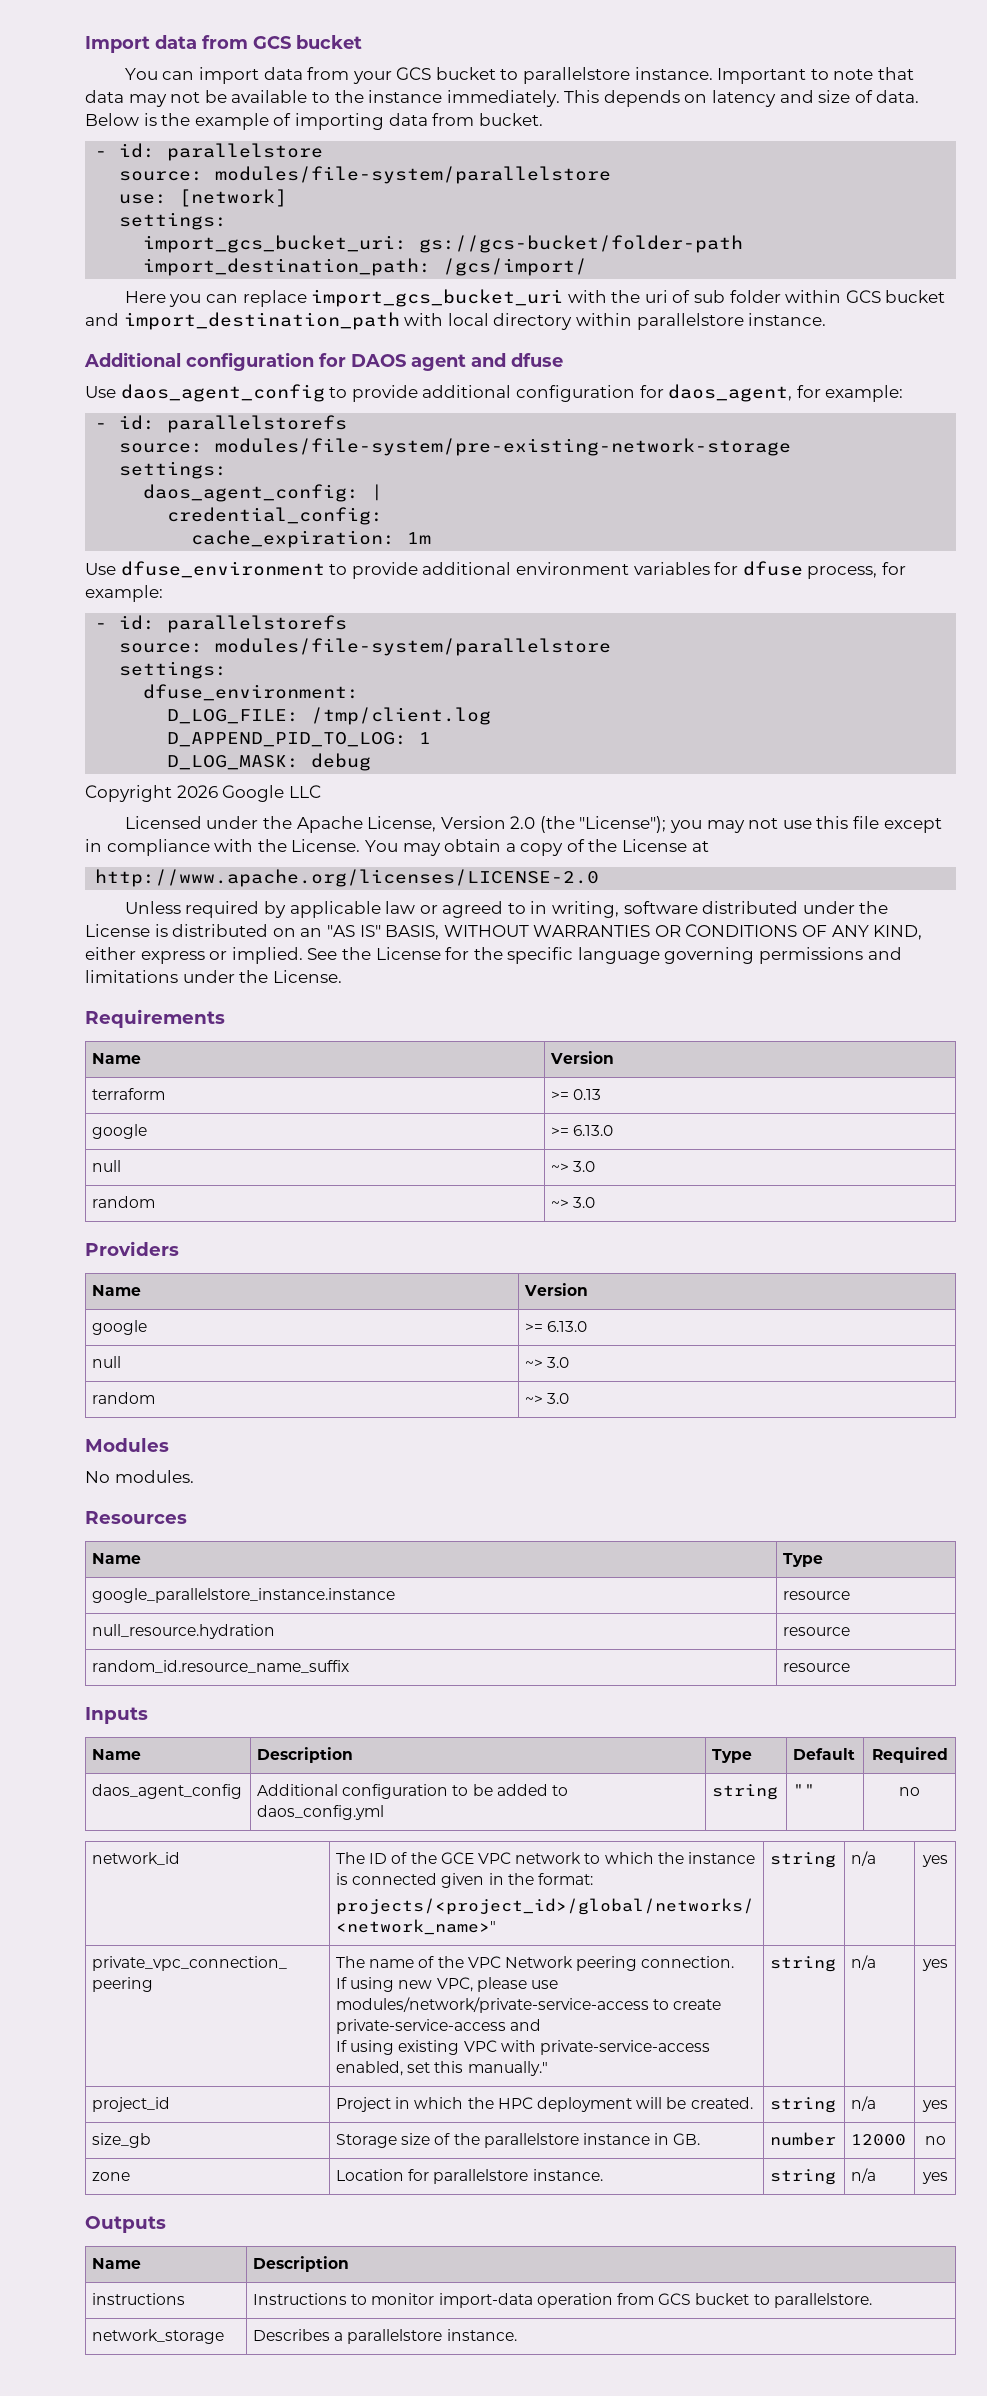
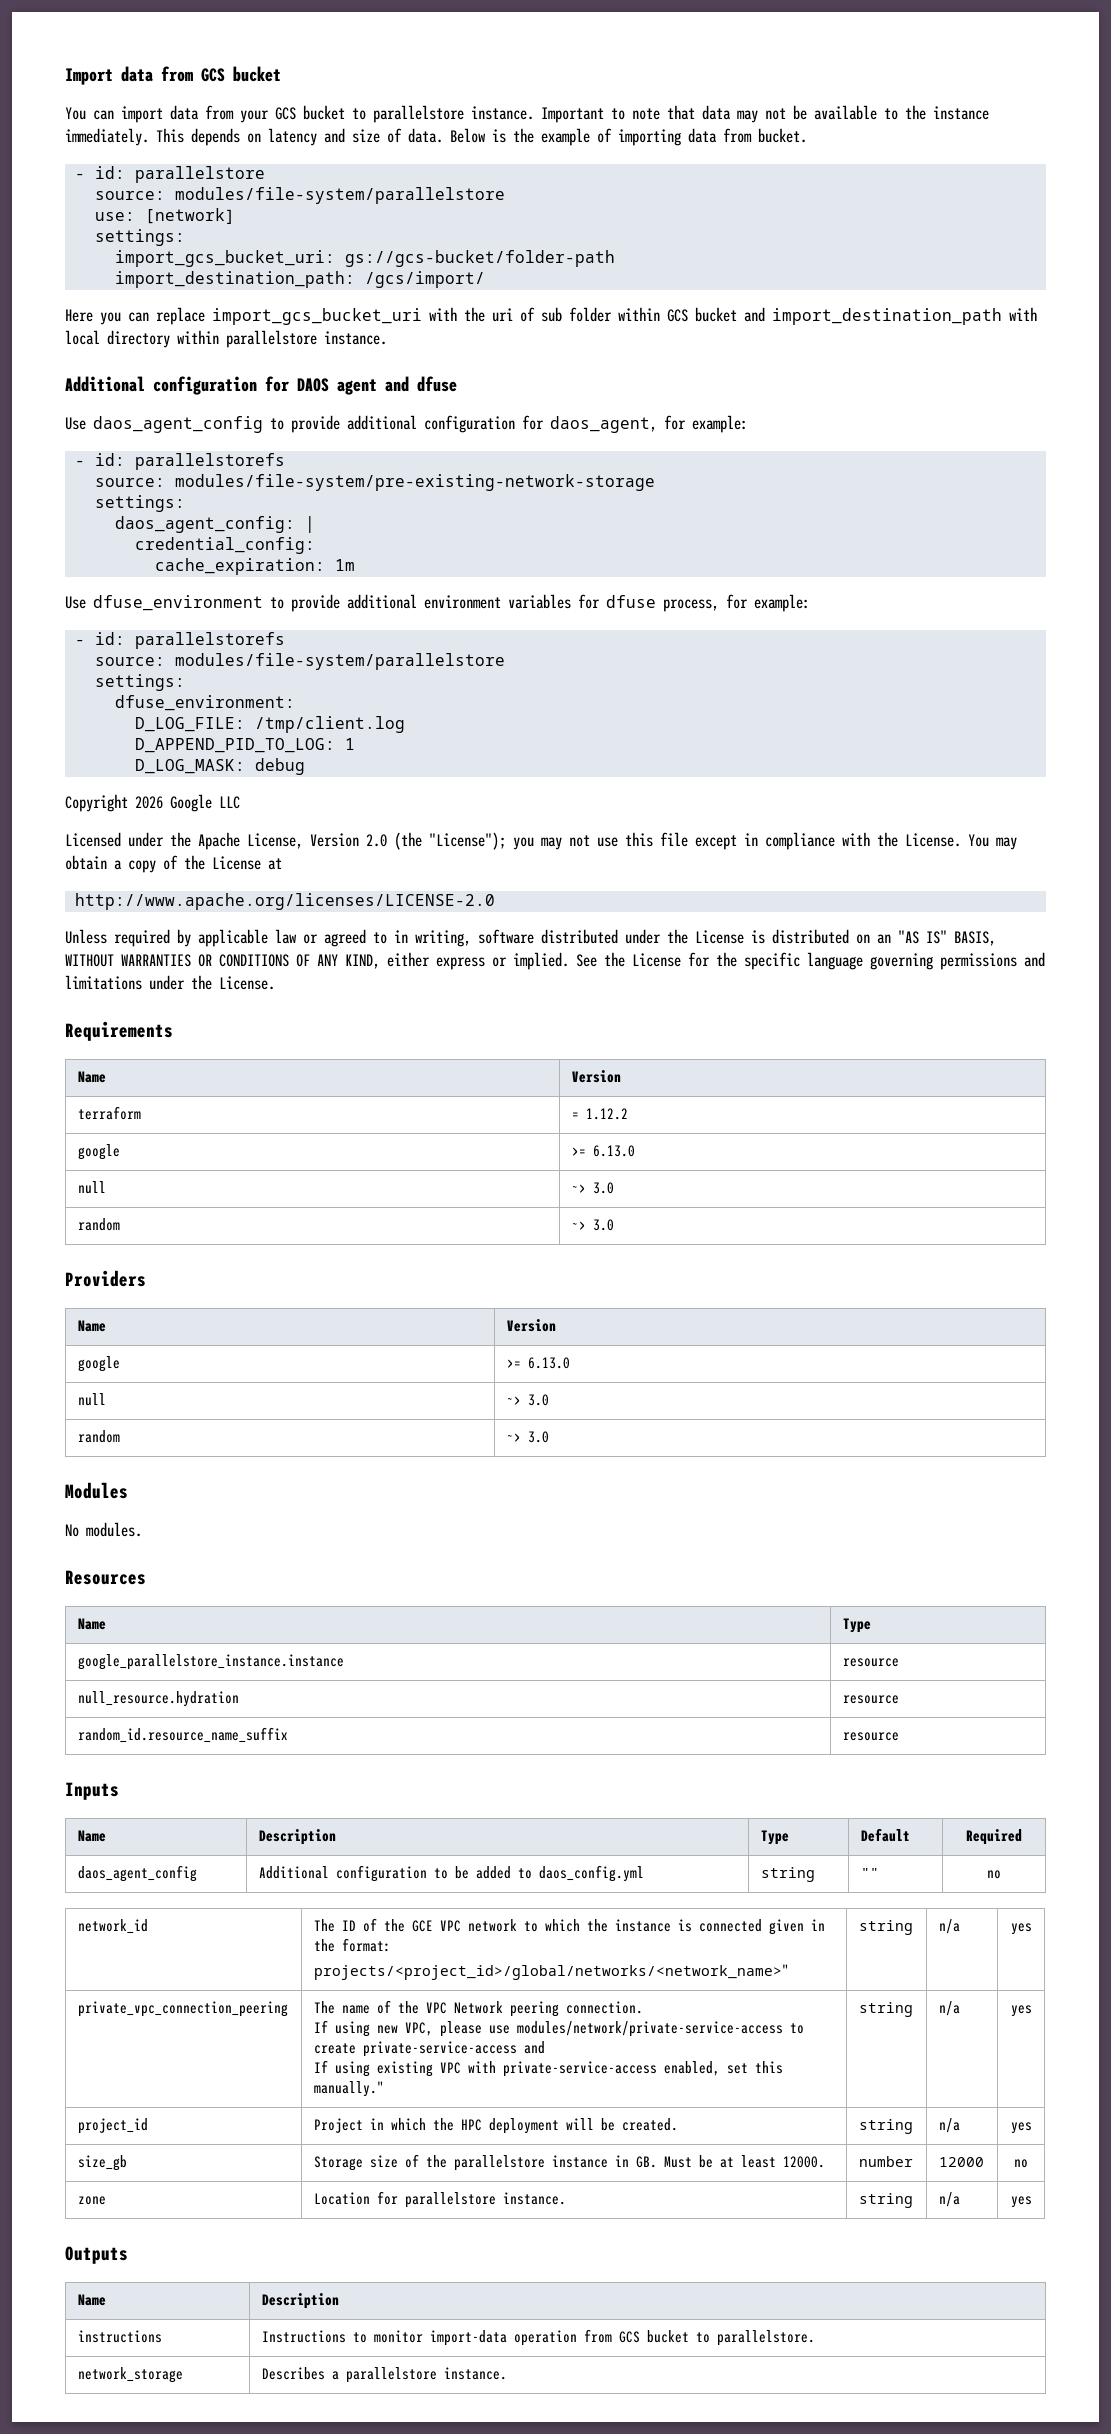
- terraform | >= 0.13
+ terraform | = 1.12.2
- size_gb | Storage size of the parallelstore instance in GB. | number | 12000 | no
+ size_gb | Storage size of the parallelstore instance in GB. Must be at least 12000. | number | 12000 | no

